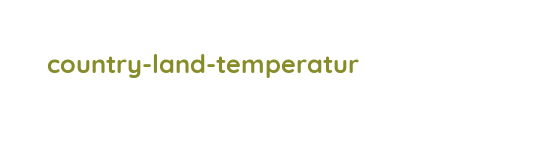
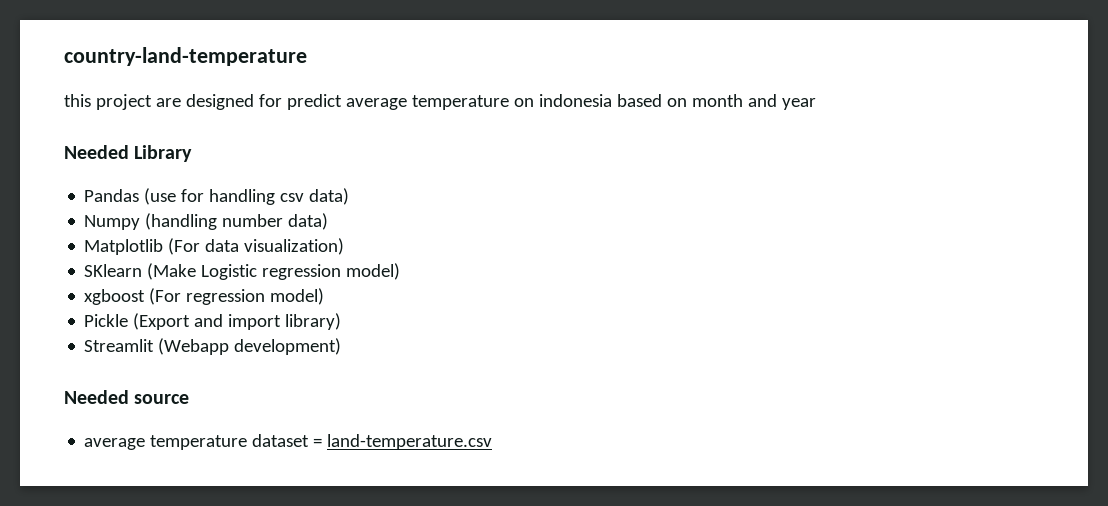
- country-land-temperatur
+ country-land-temperature
+ this project are designed for predict average temperature on indonesia based on month and year
+ Needed Library
+ Pandas (use for handling csv data)
+ Numpy (handling number data)
+ Matplotlib (For data visualization)
+ SKlearn (Make Logistic regression model)
+ xgboost (For regression model)
+ Pickle (Export and import library)
+ Streamlit (Webapp development)
+ Needed source
+ average temperature dataset = land-temperature.csv

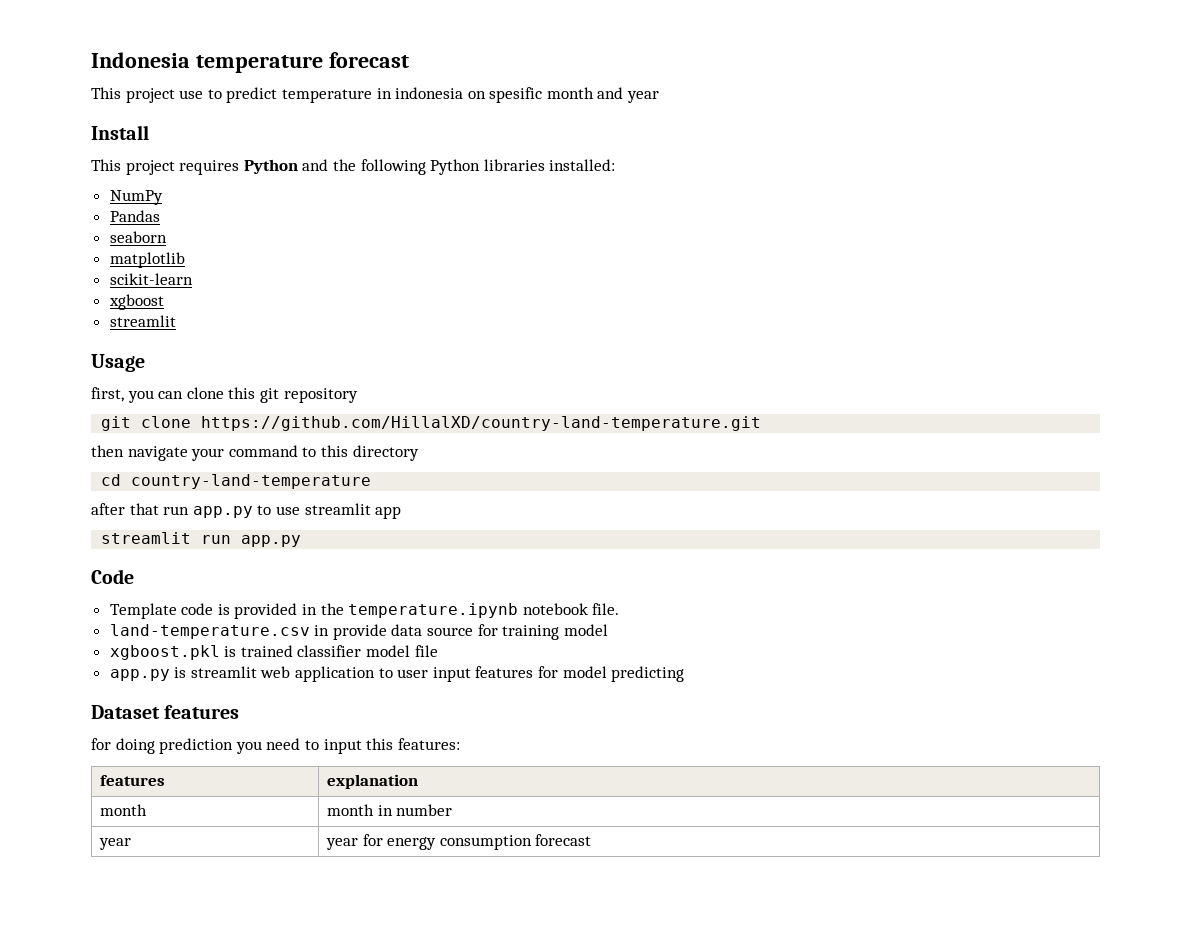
- country-land-temperature
- this project are designed for predict average temperature on indonesia based on month and year
- Needed Library
- Pandas (use for handling csv data)
- Numpy (handling number data)
- Matplotlib (For data visualization)
- SKlearn (Make Logistic regression model)
- xgboost (For regression model)
- Pickle (Export and import library)
- Streamlit (Webapp development)
- Needed source
- average temperature dataset = land-temperature.csv
+ Indonesia temperature forecast
+ This project use to predict temperature in indonesia on spesific month and year
+ Install
+ This project requires Python and the following Python libraries installed:
+ NumPy
+ Pandas
+ seaborn
+ matplotlib
+ scikit-learn
+ xgboost
+ streamlit
+ Usage
+ first, you can clone this git repository
+ git clone https://github.com/HillalXD/country-land-temperature.git
+ then navigate your command to this directory
+ cd country-land-temperature
+ after that run app.py to use streamlit app
+ streamlit run app.py
+ Code
+ Template code is provided in the temperature.ipynb notebook file.
+ land-temperature.csv in provide data source for training model
+ xgboost.pkl is trained classifier model file
+ app.py is streamlit web application to user input features for model predicting
+ Dataset features
+ for doing prediction you need to input this features:
+ features | explanation
+ month | month in number
+ year | year for energy consumption forecast

